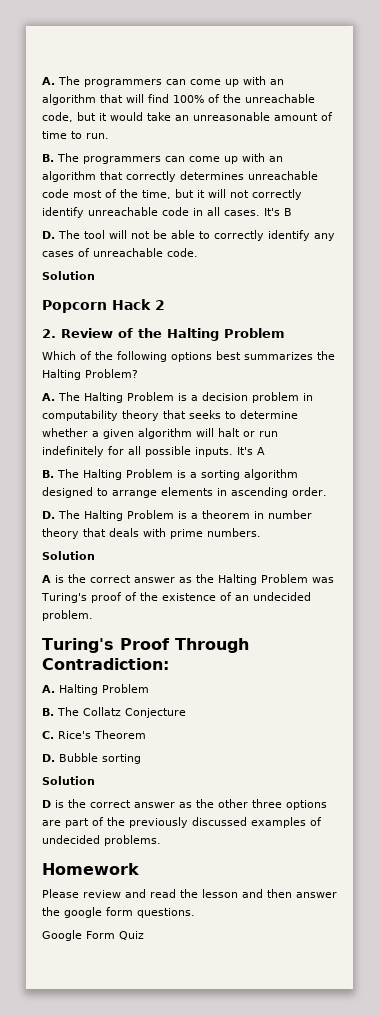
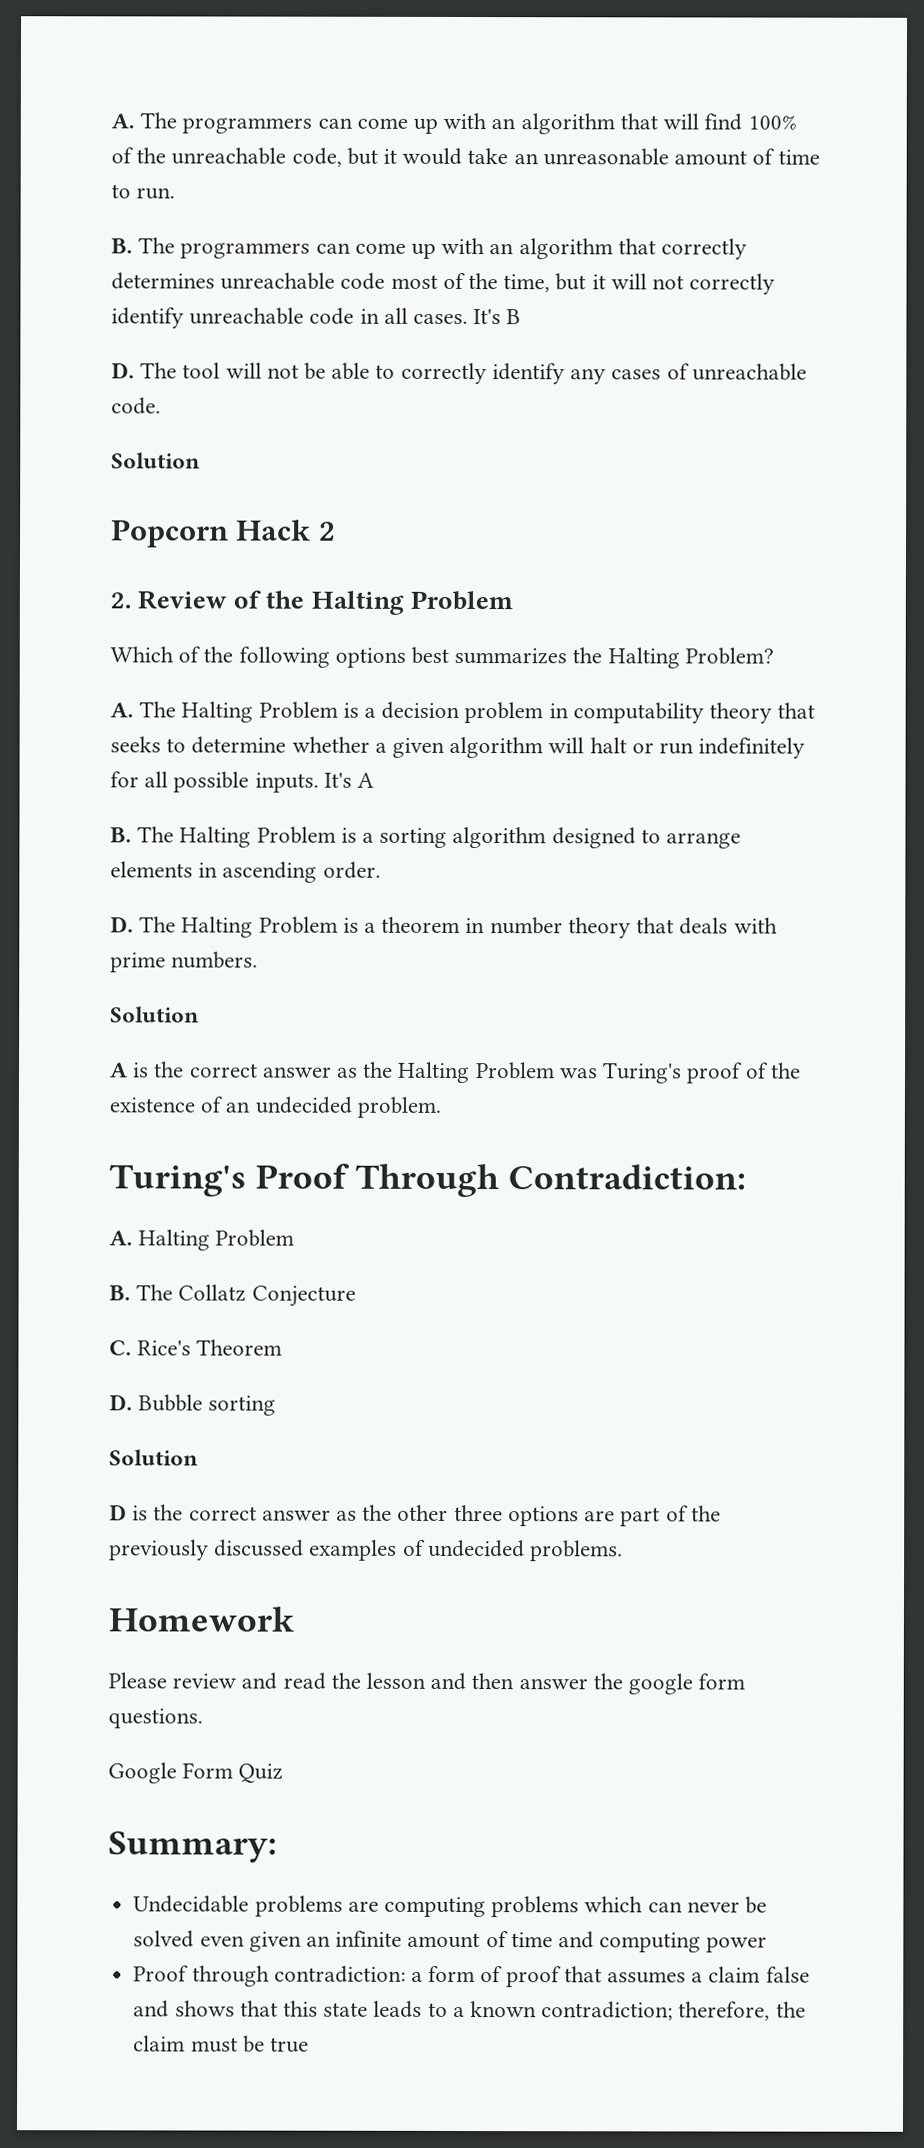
+ Summary:
+ Undecidable problems are computing problems which can never be solved even given an infinite amount of time and computing power
+ Proof through contradiction: a form of proof that assumes a claim false and shows that this state leads to a known contradiction; therefore, the claim must be true

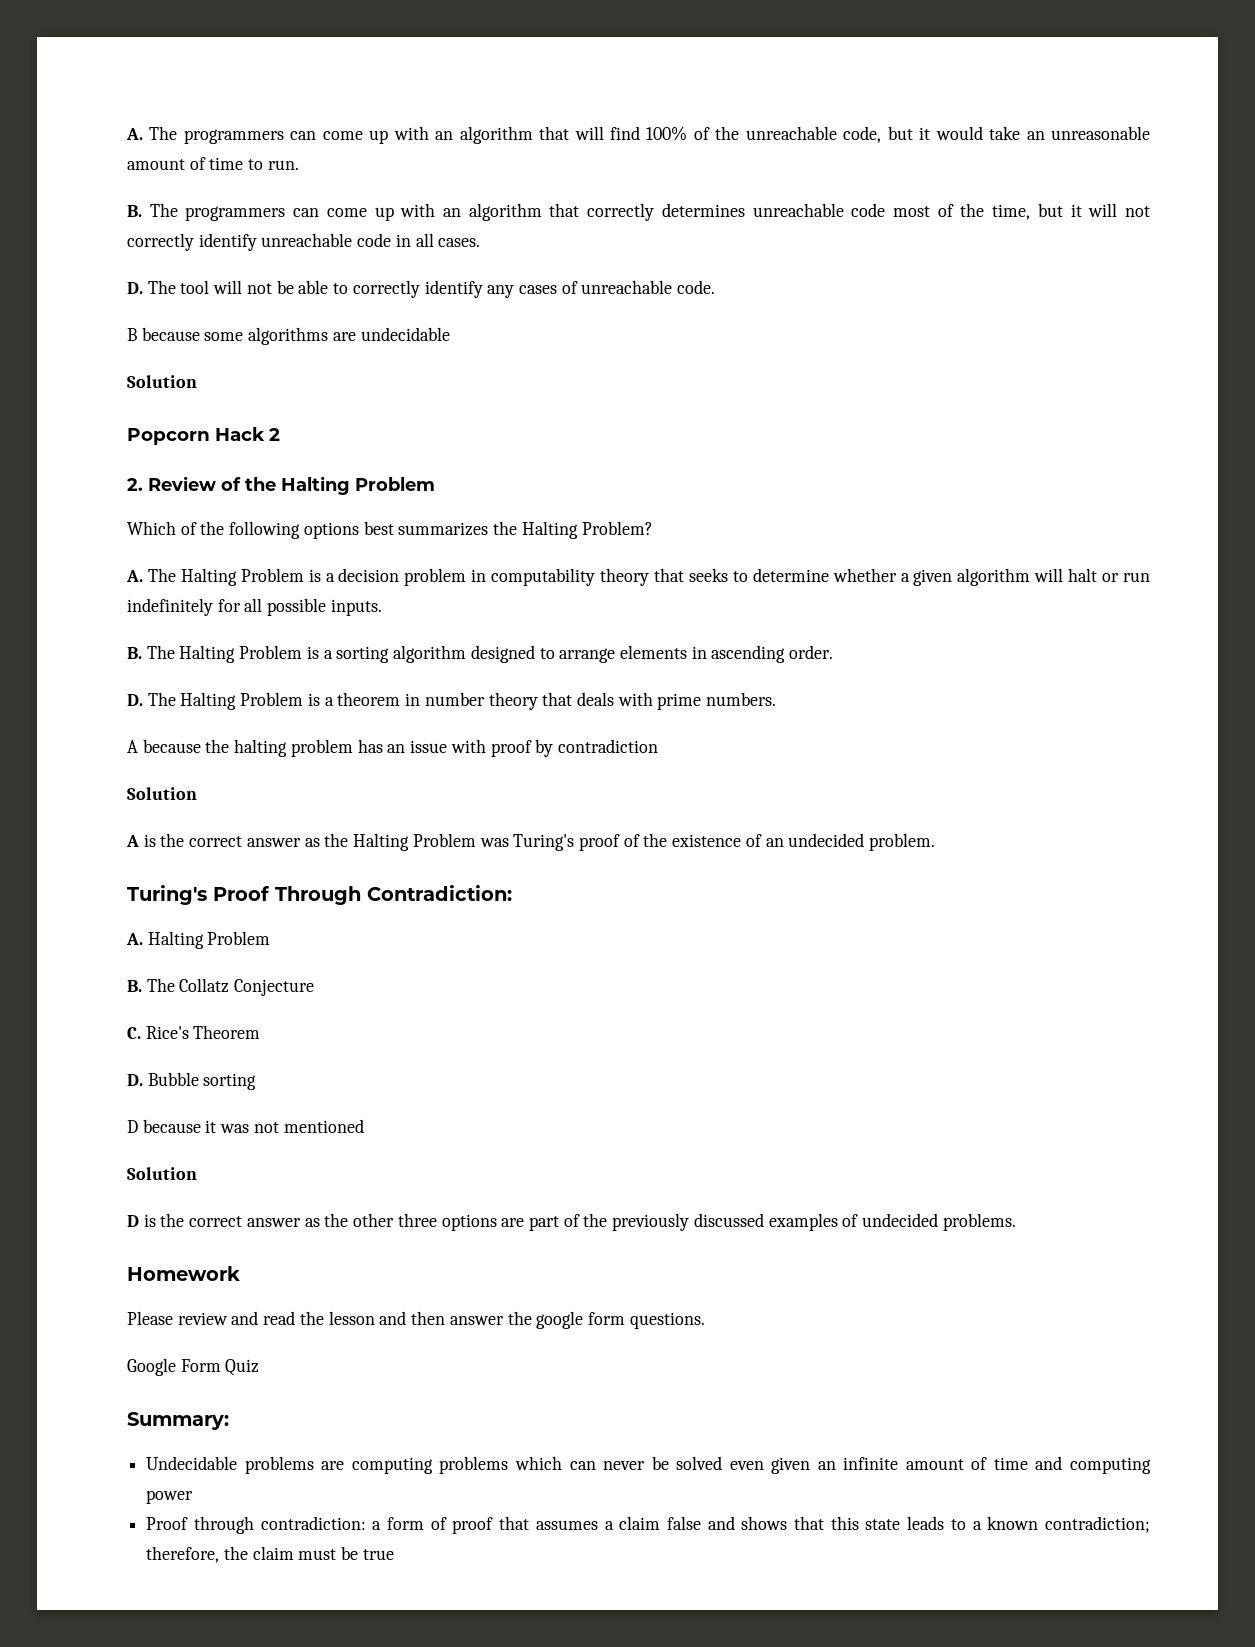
- It's B
+ B because some algorithms are undecidable
- It's A
+ A because the halting problem has an issue with proof by contradiction
+ D because it was not mentioned

